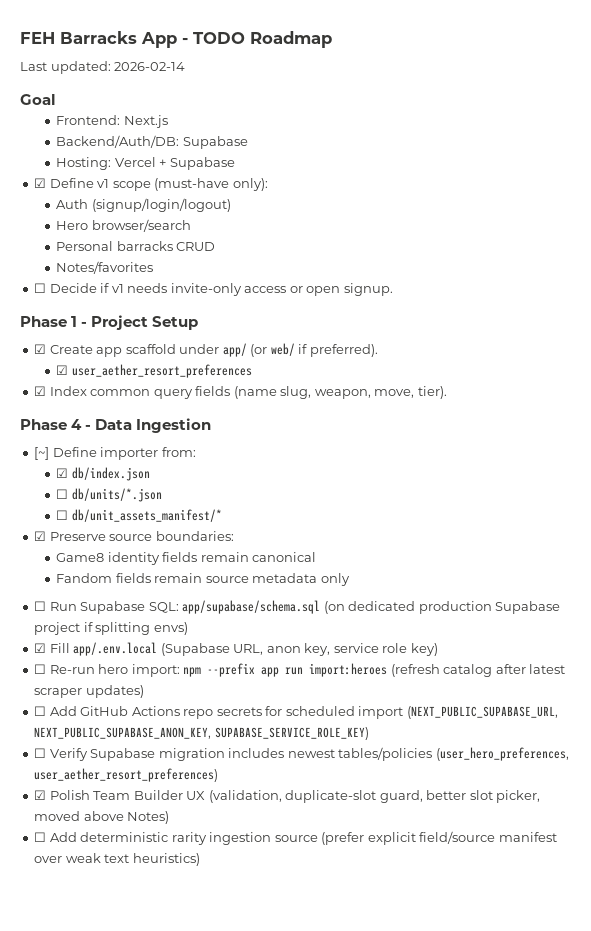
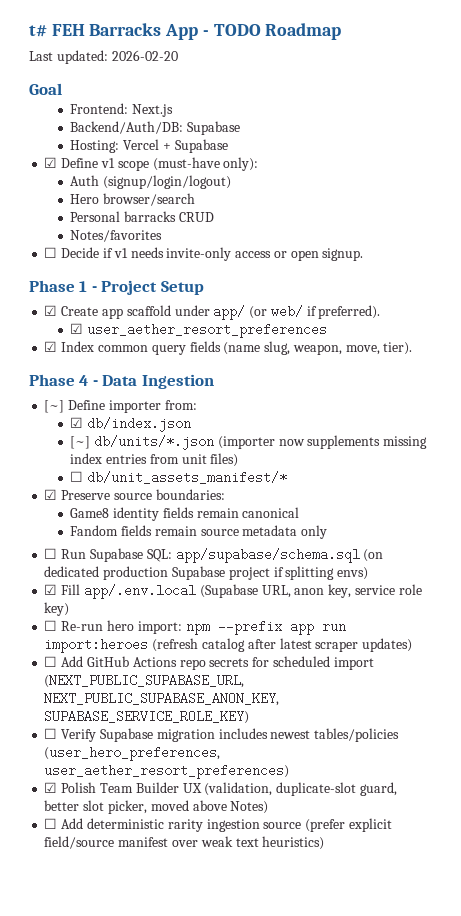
- FEH Barracks App - TODO Roadmap
+ t# FEH Barracks App - TODO Roadmap
- Last updated: 2026-02-14
+ Last updated: 2026-02-20
- ☐ db/units/*.json
+ [~] db/units/*.json (importer now supplements missing index entries from unit files)

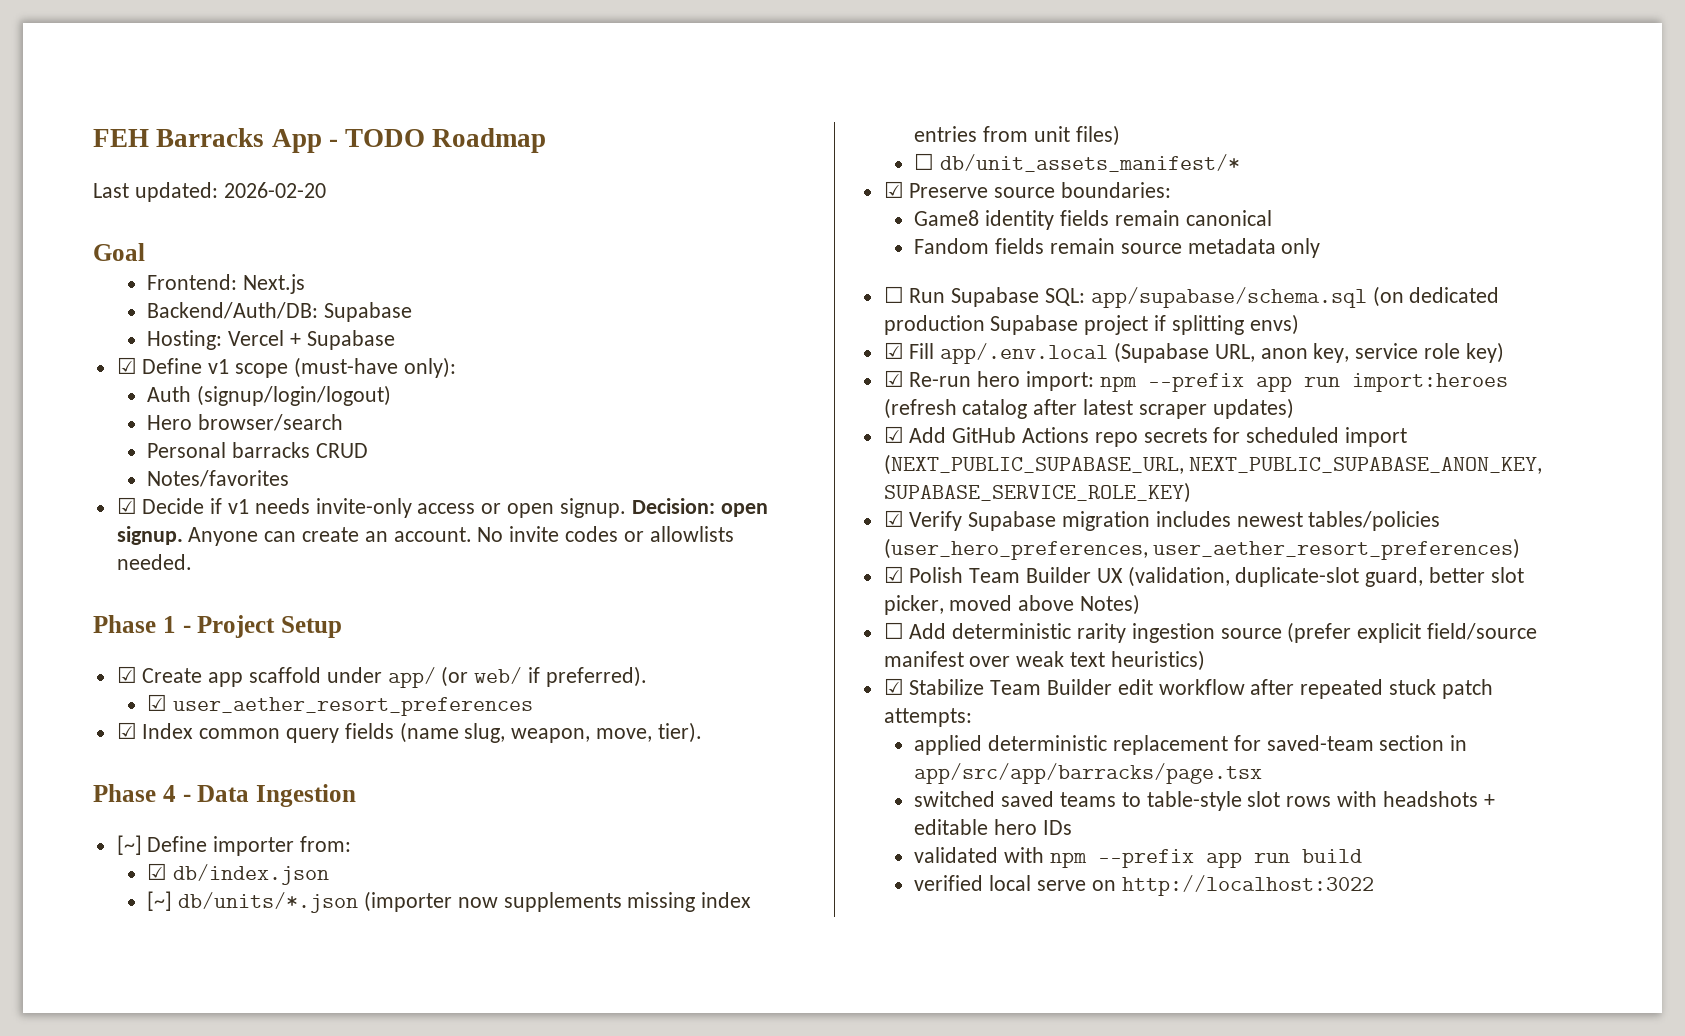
- t# FEH Barracks App - TODO Roadmap
+ FEH Barracks App - TODO Roadmap
- ☐ Decide if v1 needs invite-only access or open signup.
+ ☑ Decide if v1 needs invite-only access or open signup. Decision: open signup. Anyone can create an account. No invite codes or allowlists needed.
- ☐ Re-run hero import: npm --prefix app run import:heroes (refresh catalog after latest scraper updates)
+ ☑ Re-run hero import: npm --prefix app run import:heroes (refresh catalog after latest scraper updates)
- ☐ Add GitHub Actions repo secrets for scheduled import (NEXT_PUBLIC_SUPABASE_URL, NEXT_PUBLIC_SUPABASE_ANON_KEY, SUPABASE_SERVICE_ROLE_KEY)
+ ☑ Add GitHub Actions repo secrets for scheduled import (NEXT_PUBLIC_SUPABASE_URL, NEXT_PUBLIC_SUPABASE_ANON_KEY, SUPABASE_SERVICE_ROLE_KEY)
- ☐ Verify Supabase migration includes newest tables/policies (user_hero_preferences, user_aether_resort_preferences)
+ ☑ Verify Supabase migration includes newest tables/policies (user_hero_preferences, user_aether_resort_preferences)
+ ☑ Stabilize Team Builder edit workflow after repeated stuck patch attempts:
+ applied deterministic replacement for saved-team section in app/src/app/barracks/page.tsx
+ switched saved teams to table-style slot rows with headshots + editable hero IDs
+ validated with npm --prefix app run build
+ verified local serve on http://localhost:3022

